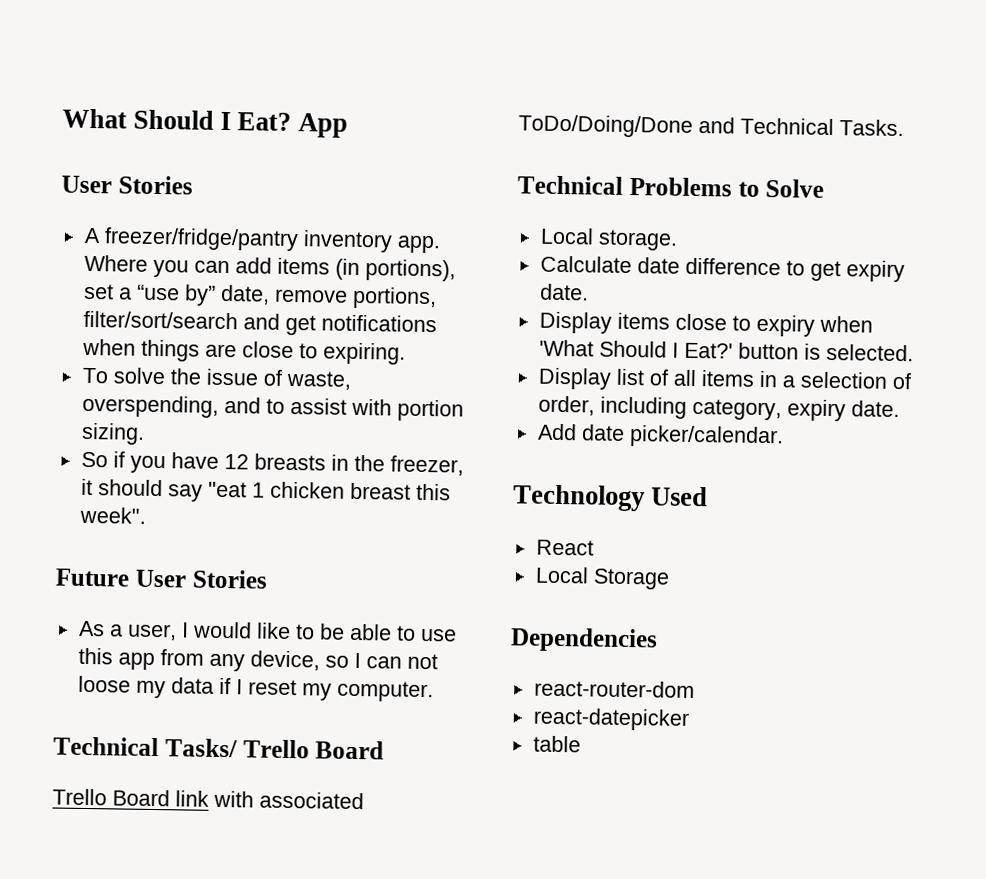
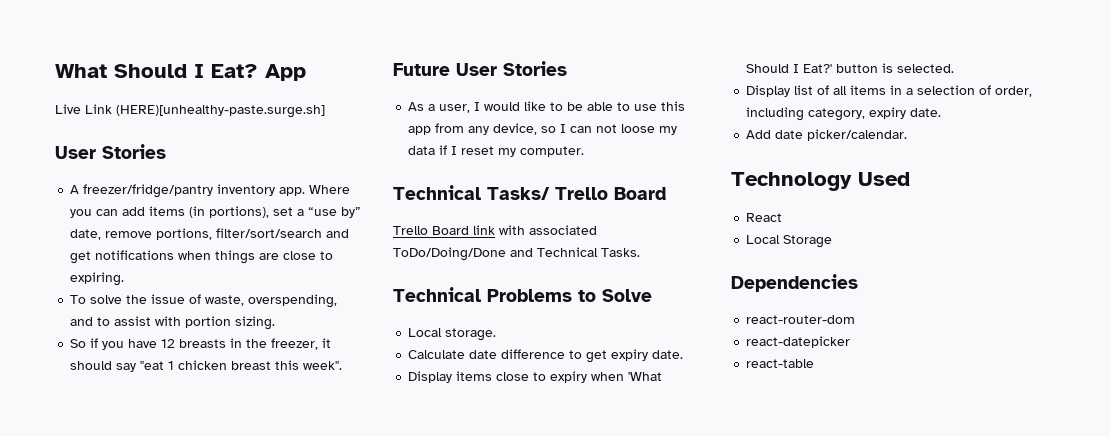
+ Live Link (HERE)[unhealthy-paste.surge.sh]
- table
+ react-table

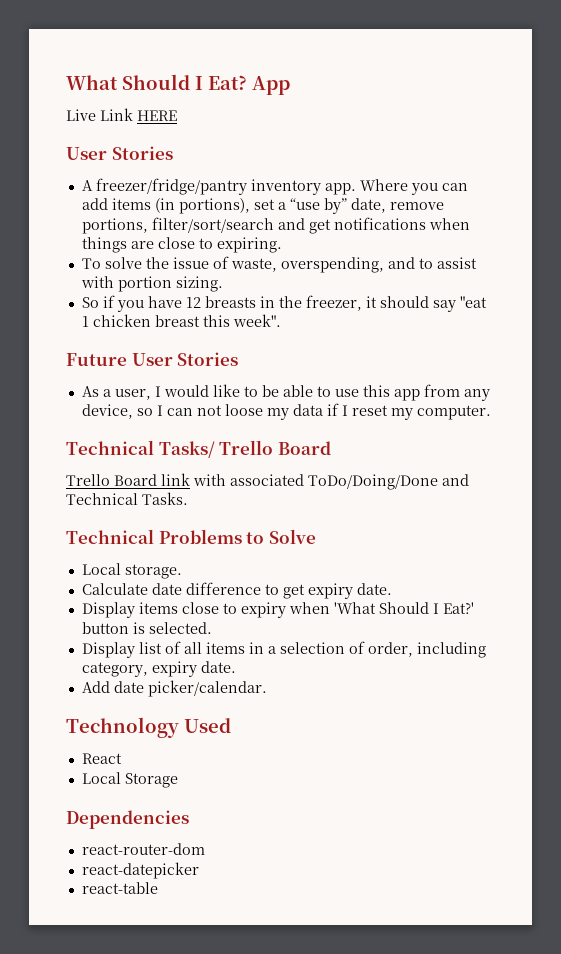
- Live Link (HERE)[unhealthy-paste.surge.sh]
+ Live Link HERE

